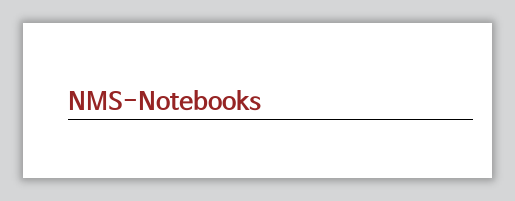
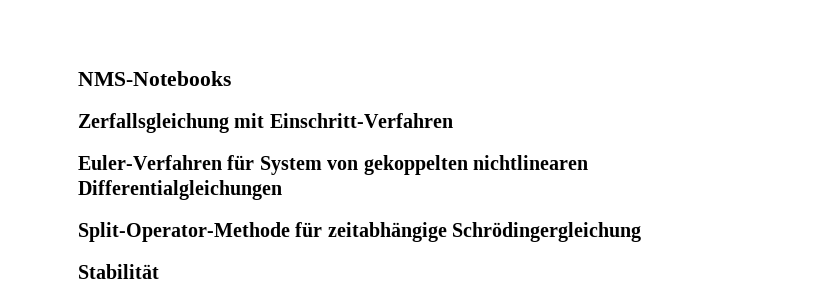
+ Zerfallsgleichung mit Einschritt-Verfahren
+ Euler-Verfahren für System von gekoppelten nichtlinearen Differentialgleichungen
+ Split-Operator-Methode für zeitabhängige Schrödingergleichung
+ Stabilität

